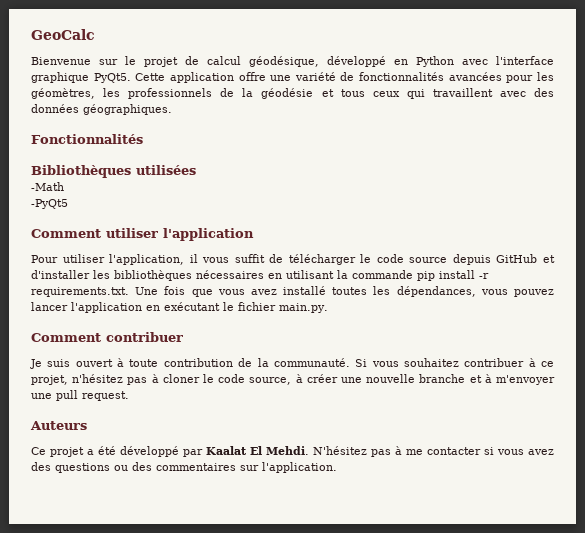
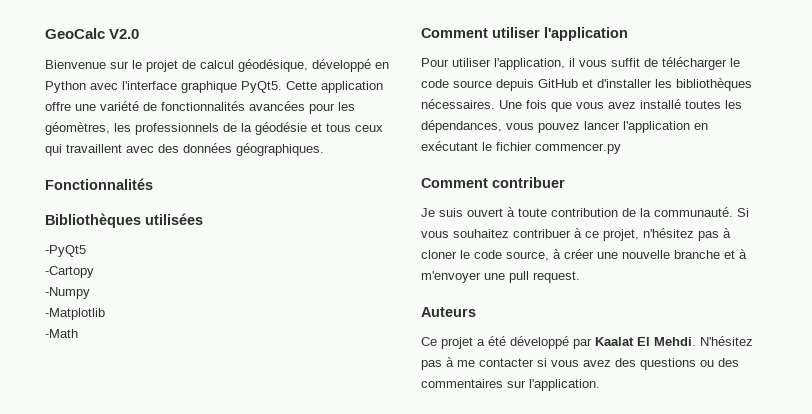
- GeoCalc
+ GeoCalc V2.0
+ -PyQt5
+ -Cartopy
+ -Numpy
+ -Matplotlib
- -PyQt5
- Pour utiliser l'application, il vous suffit de télécharger le code source depuis GitHub et d'installer les bibliothèques nécessaires en utilisant la commande pip install -r requirements.txt. Une fois que vous avez installé toutes les dépendances, vous pouvez lancer l'application en exécutant le fichier main.py.
+ Pour utiliser l'application, il vous suffit de télécharger le code source depuis GitHub et d'installer les bibliothèques nécessaires. Une fois que vous avez installé toutes les dépendances, vous pouvez lancer l'application en exécutant le fichier commencer.py

